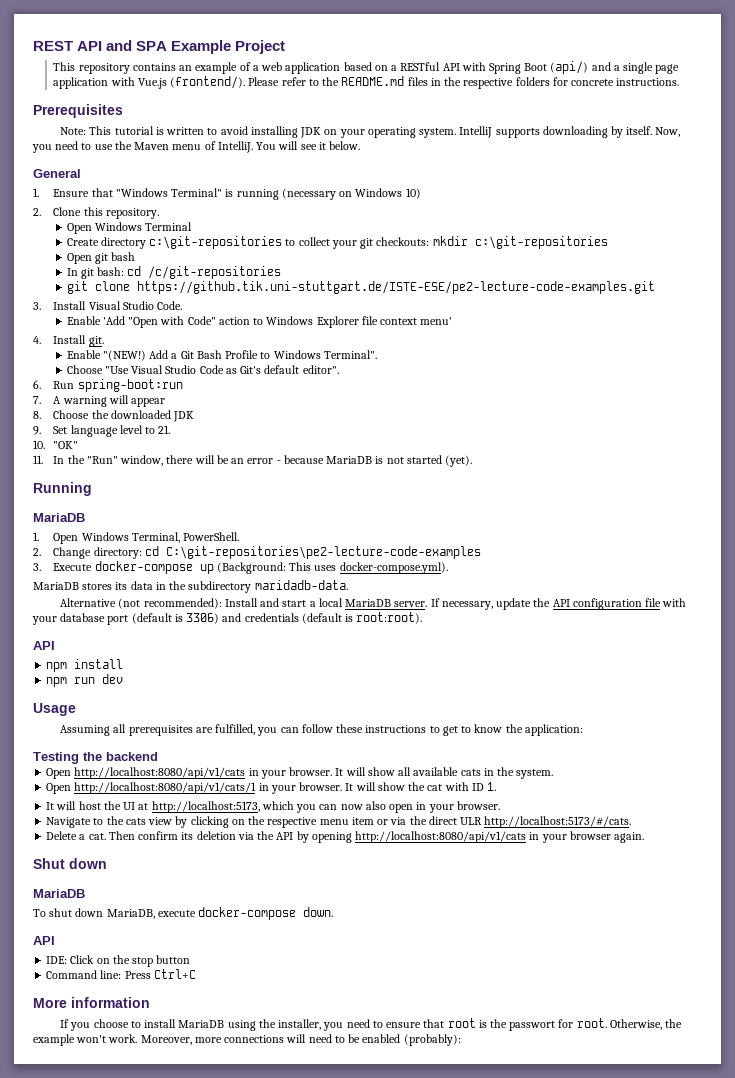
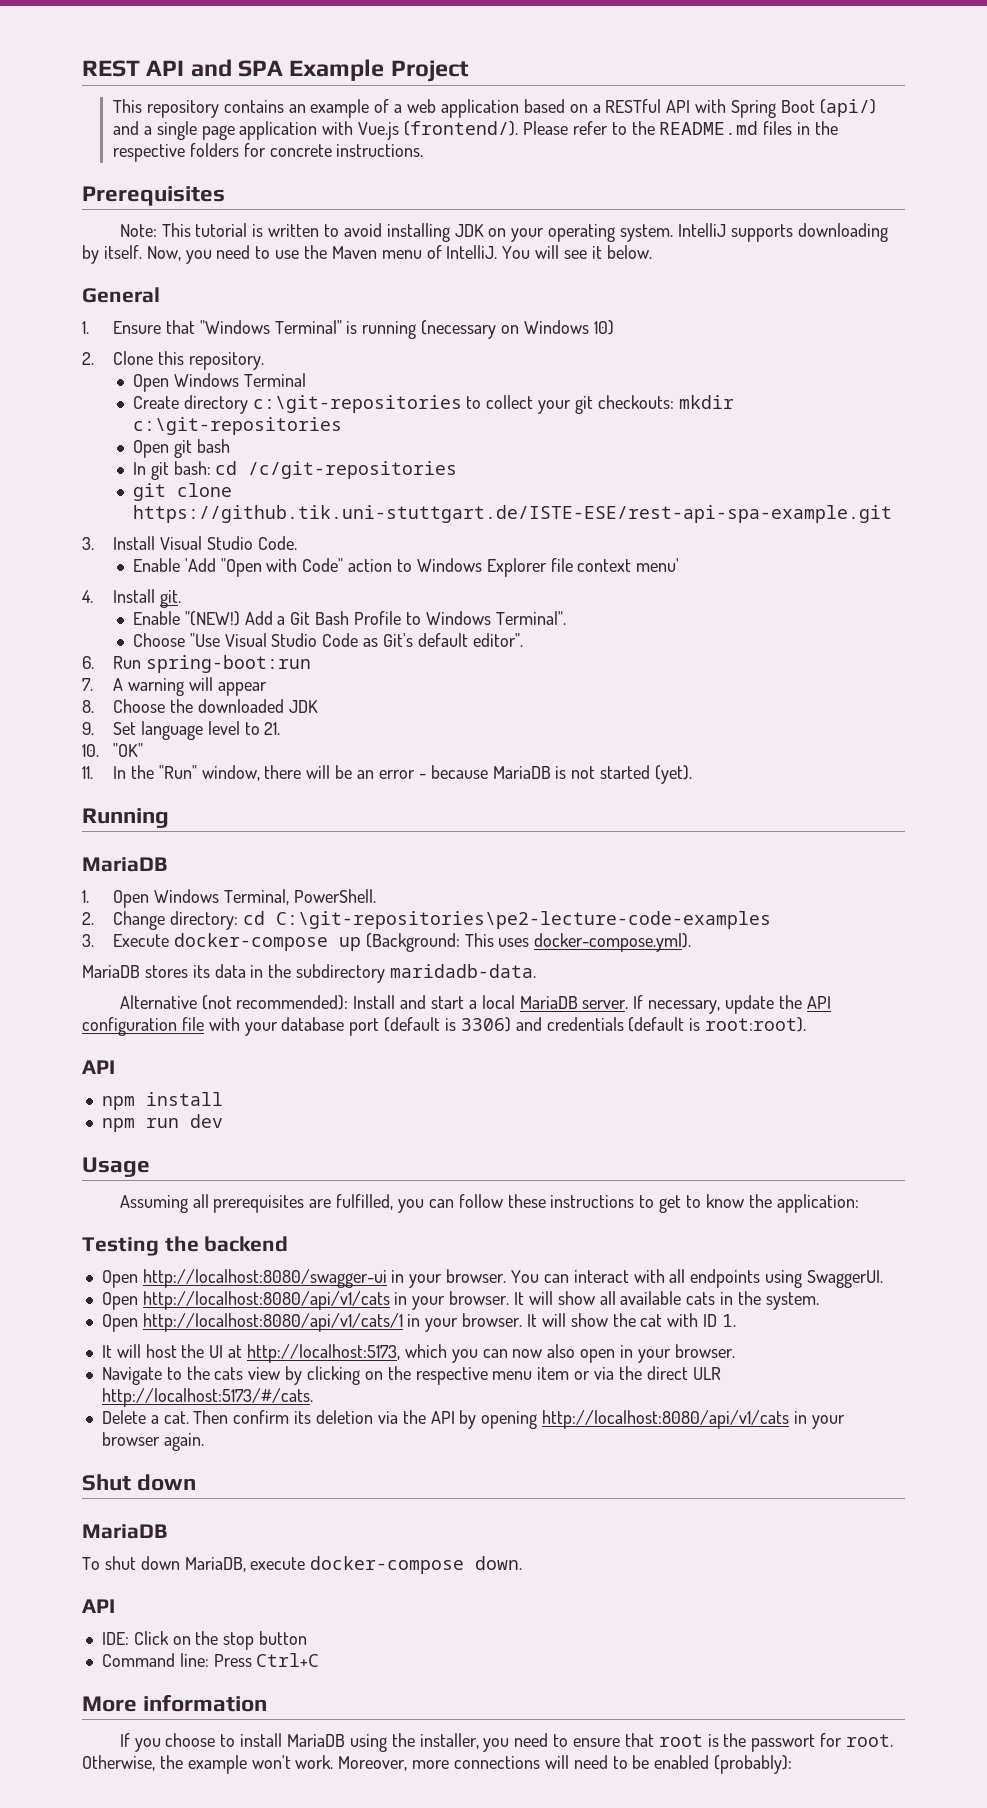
- git clone https://github.tik.uni-stuttgart.de/ISTE-ESE/pe2-lecture-code-examples.git
+ git clone https://github.tik.uni-stuttgart.de/ISTE-ESE/rest-api-spa-example.git
+ Open http://localhost:8080/swagger-ui in your browser. You can interact with all endpoints using SwaggerUI.

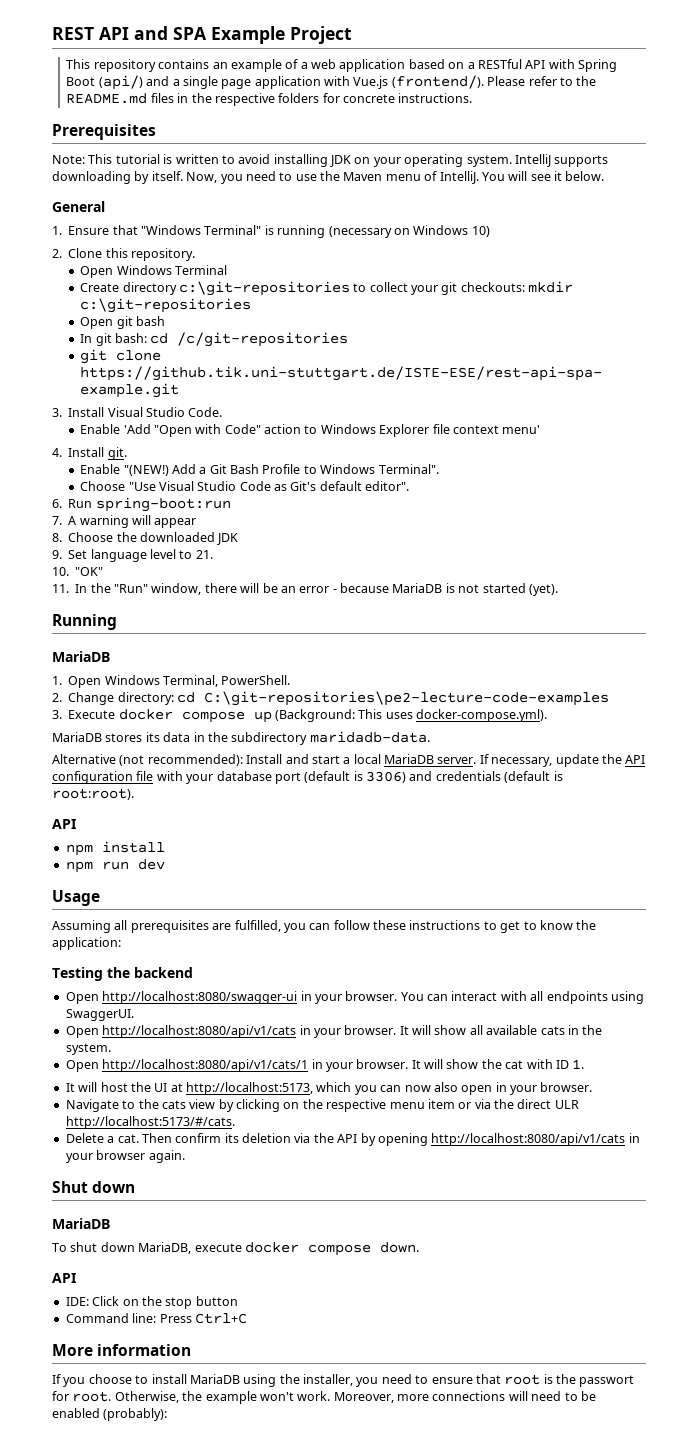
- 3. Execute docker-compose up (Background: This uses docker-compose.yml).
+ 3. Execute docker compose up (Background: This uses docker-compose.yml).
- To shut down MariaDB, execute docker-compose down.
+ To shut down MariaDB, execute docker compose down.

